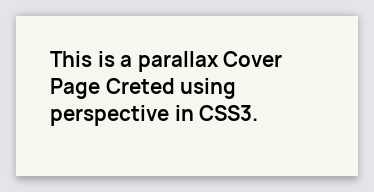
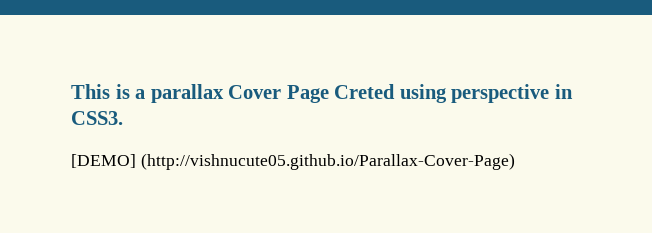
+ [DEMO] (http://vishnucute05.github.io/Parallax-Cover-Page)

